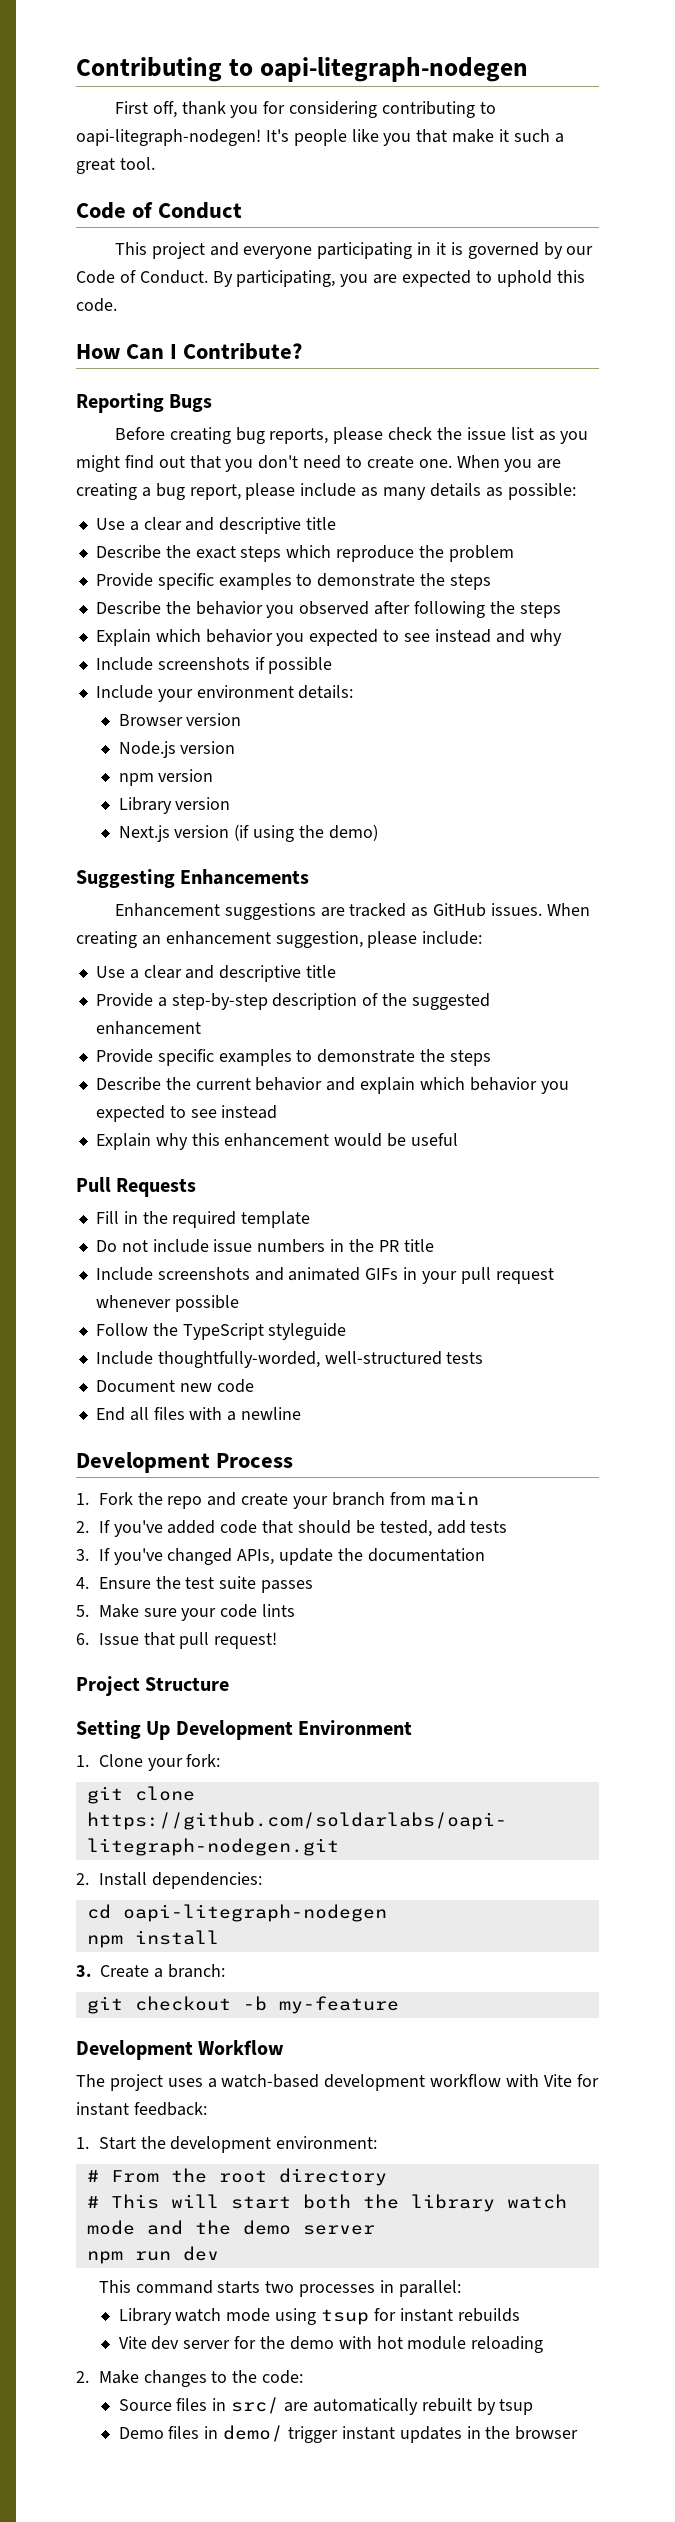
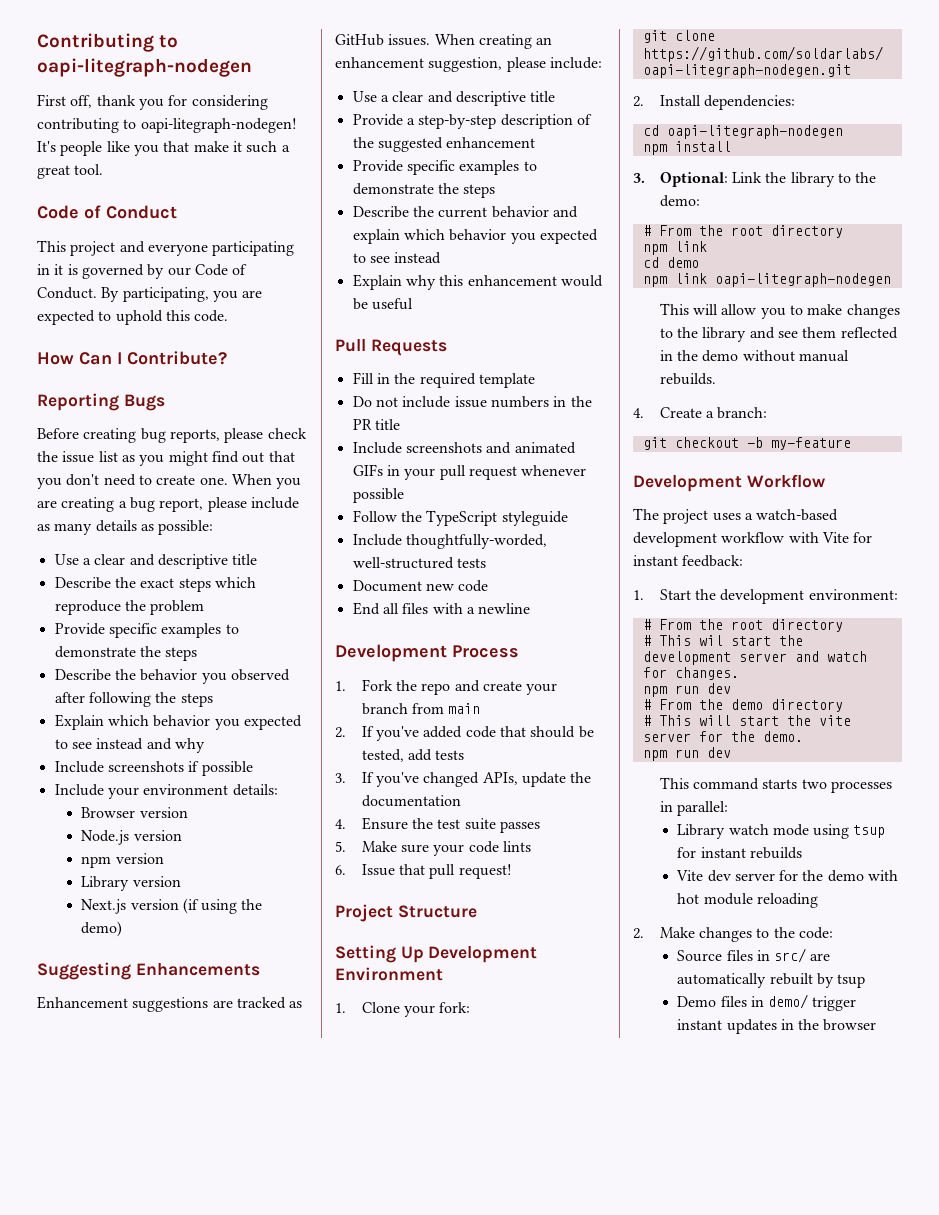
- 3. Create a branch:
+ 3. Optional: Link the library to the demo:
+ # From the root directory
+ npm link
+ cd demo
+ npm link oapi-litegraph-nodegen
+ This will allow you to make changes to the library and see them reflected in the demo without manual rebuilds.
+ 4. Create a branch:
- # This will start both the library watch mode and the demo server
+ # This wil start the development server and watch for changes.
+ npm run dev
+ # From the demo directory
+ # This will start the vite server for the demo.

